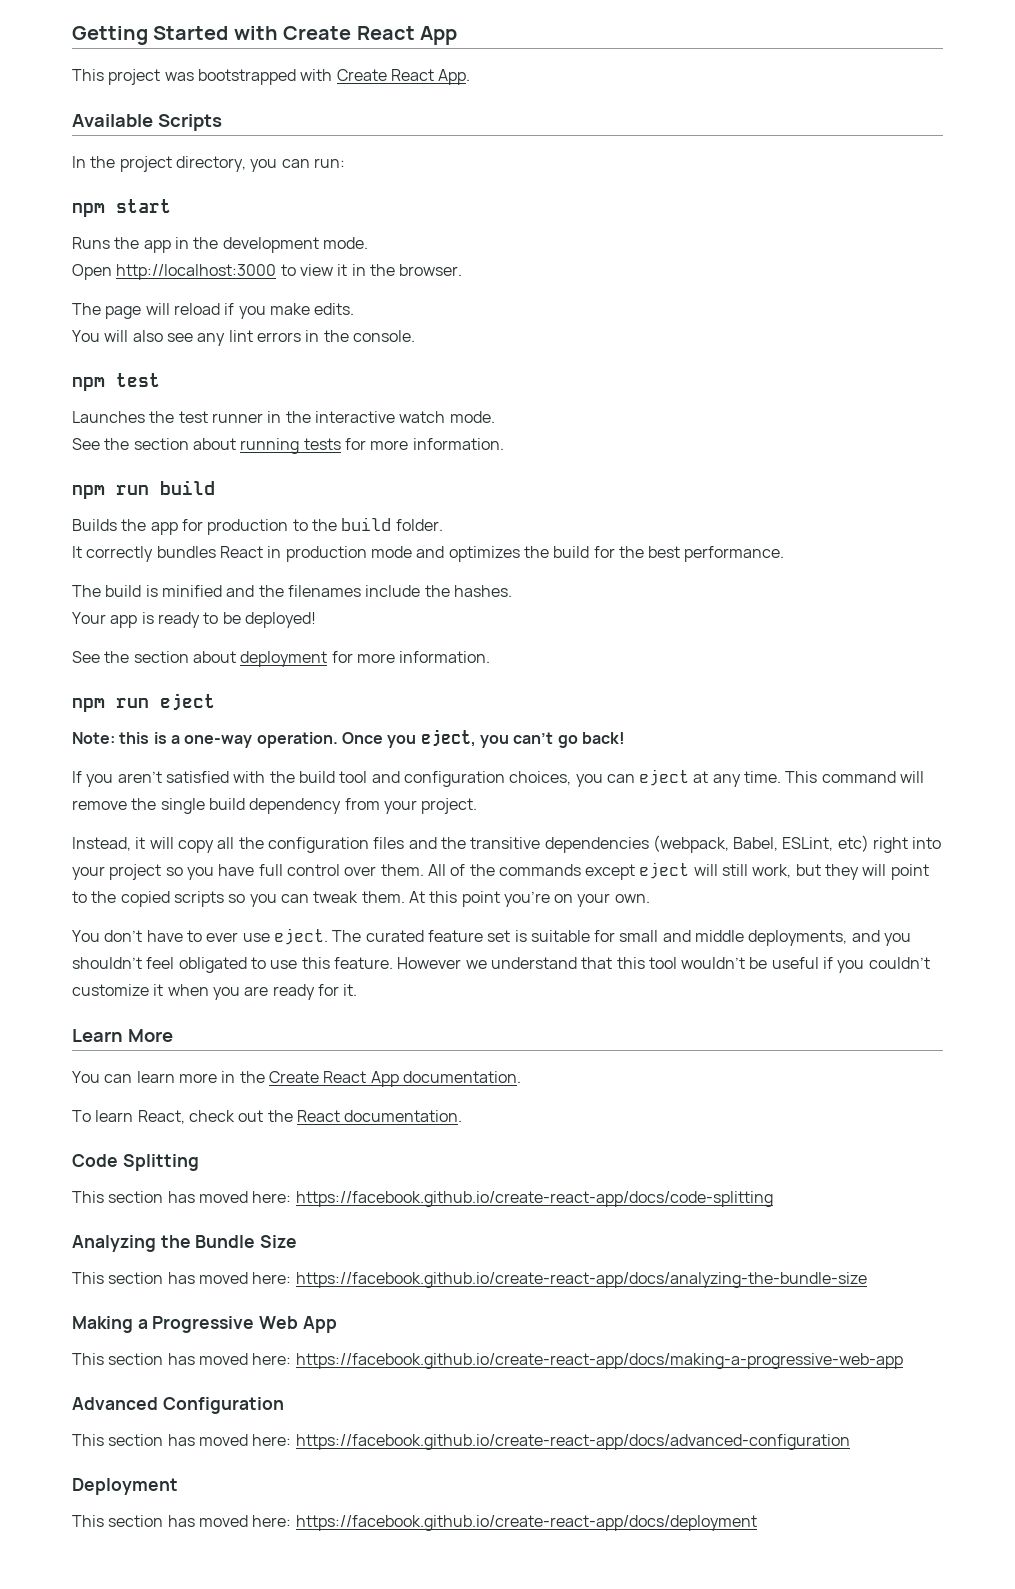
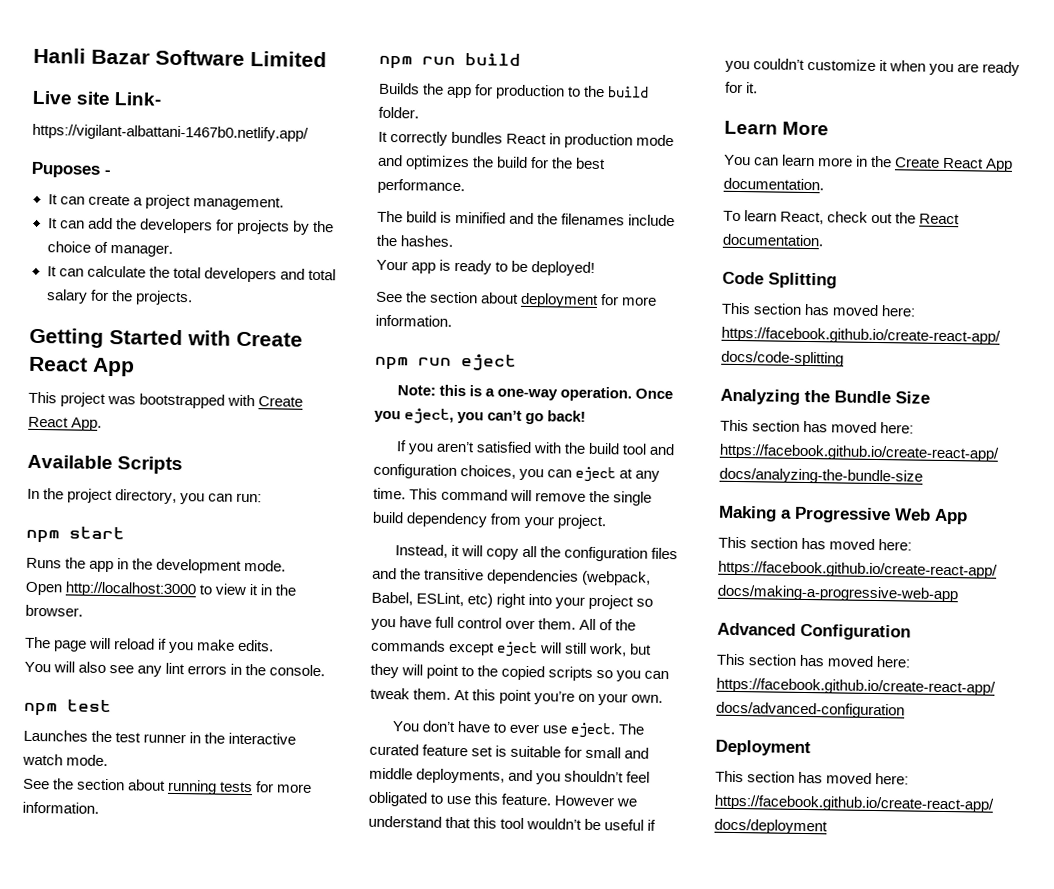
+ Hanli Bazar Software Limited
+ Live site Link-
+ https://vigilant-albattani-1467b0.netlify.app/
+ Puposes -
+ It can create a project management.
+ It can add the developers for projects by the choice of manager.
+ It can calculate the total developers and total salary for the projects.

